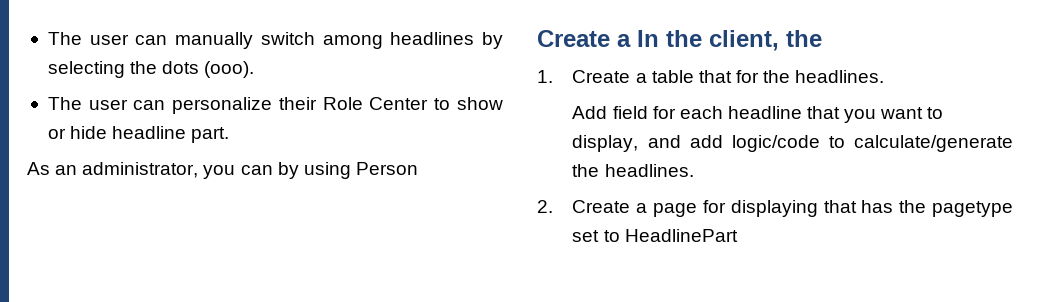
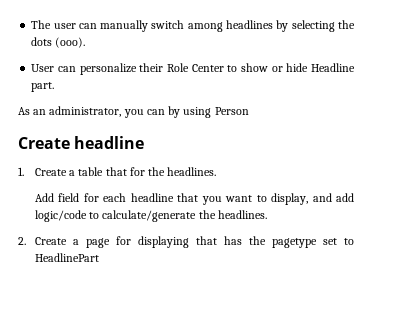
- The user can personalize their Role Center to show or hide headline part.
+ User can personalize their Role Center to show or hide Headline part.
- Create a In the client, the
+ Create headline

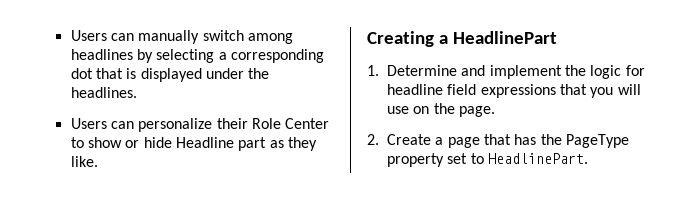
- The user can manually switch among headlines by selecting the dots (ooo).
- User can personalize their Role Center to show or hide Headline part.
- As an administrator, you can by using Person
- Create headline
- 1. Create a table that for the headlines.
- Add field for each headline that you want to display, and add logic/code to calculate/generate the headlines.
+ Users can manually switch among headlines by selecting a corresponding dot that is displayed under the headlines.
+ Users can personalize their Role Center to show or hide Headline part as they like.
+ Creating a HeadlinePart
+ 1. Determine and implement the logic for headline field expressions that you will use on the page.
- 2. Create a page for displaying that has the pagetype set to HeadlinePart
+ 2. Create a page that has the PageType property set to HeadlinePart.

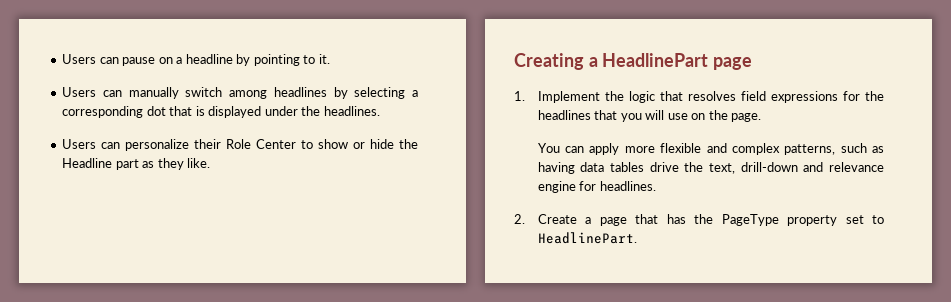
+ Users can pause on a headline by pointing to it.
- Users can personalize their Role Center to show or hide Headline part as they like.
+ Users can personalize their Role Center to show or hide the Headline part as they like.
- Creating a HeadlinePart
+ Creating a HeadlinePart page
- 1. Determine and implement the logic for headline field expressions that you will use on the page.
+ 1. Implement the logic that resolves field expressions for the headlines that you will use on the page.
+ You can apply more flexible and complex patterns, such as having data tables drive the text, drill-down and relevance engine for headlines.

